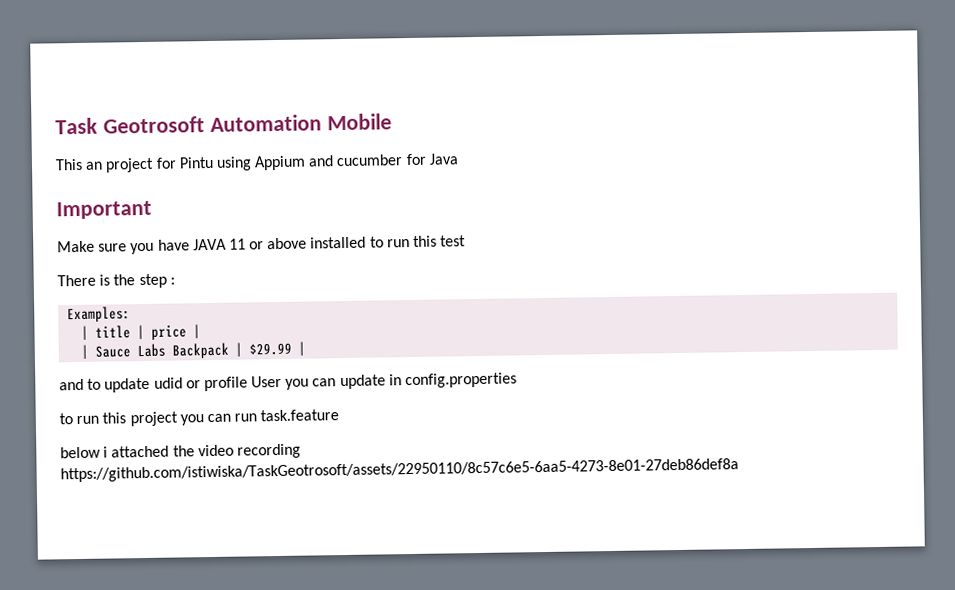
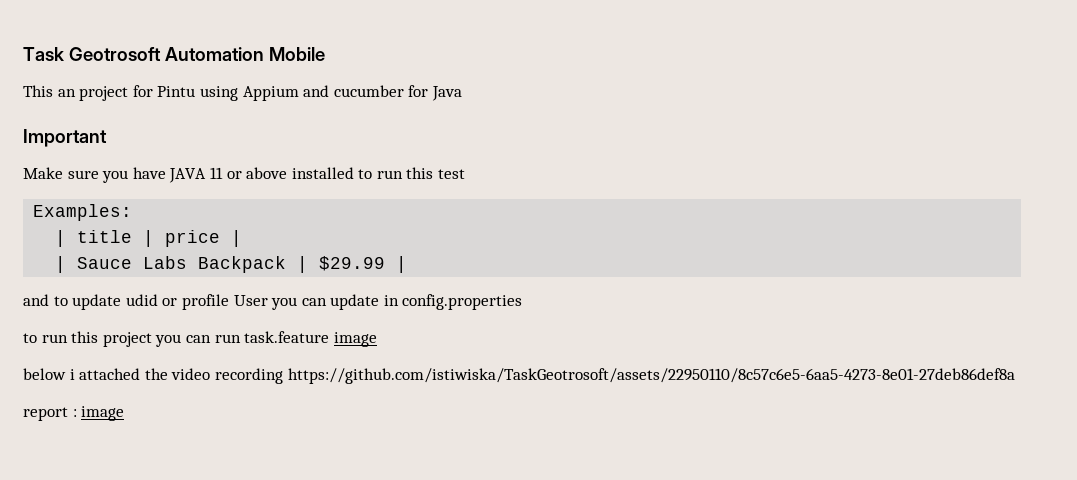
- There is the step :
- to run this project you can run task.feature
+ to run this project you can run task.feature image
+ report : image

